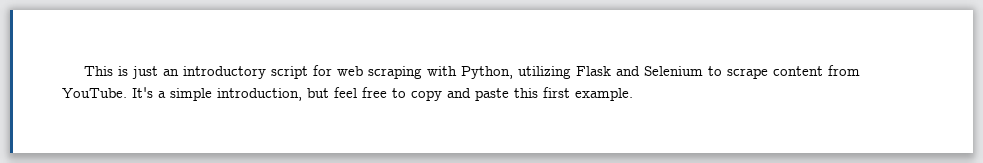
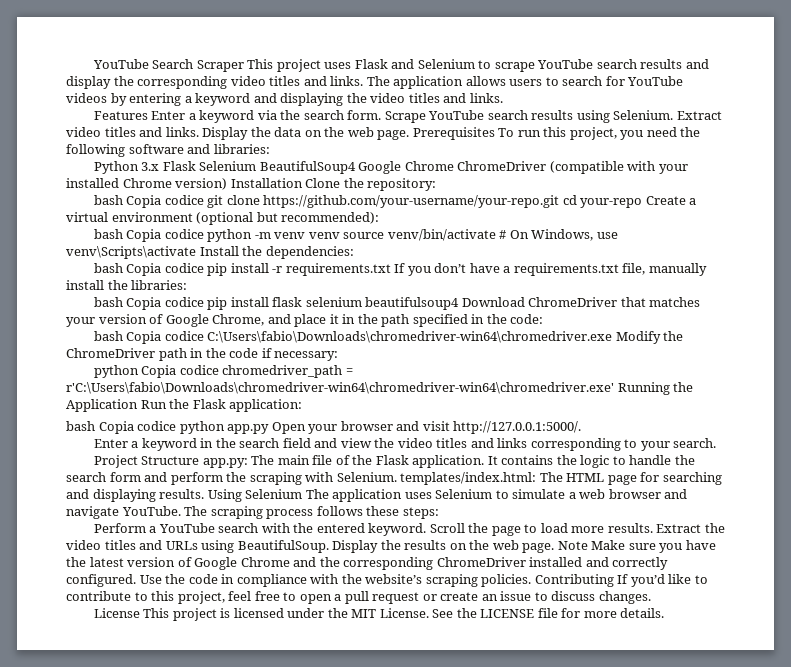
- This is just an introductory script for web scraping with Python, utilizing Flask and Selenium to scrape content from YouTube. It's a simple introduction, but feel free to copy and paste this first example.
+ YouTube Search Scraper This project uses Flask and Selenium to scrape YouTube search results and display the corresponding video titles and links. The application allows users to search for YouTube videos by entering a keyword and displaying the video titles and links.
+ Features Enter a keyword via the search form. Scrape YouTube search results using Selenium. Extract video titles and links. Display the data on the web page. Prerequisites To run this project, you need the following software and libraries:
+ Python 3.x Flask Selenium BeautifulSoup4 Google Chrome ChromeDriver (compatible with your installed Chrome version) Installation Clone the repository:
+ bash Copia codice git clone https://github.com/your-username/your-repo.git cd your-repo Create a virtual environment (optional but recommended):
+ bash Copia codice python -m venv venv source venv/bin/activate # On Windows, use venv\Scripts\activate Install the dependencies:
+ bash Copia codice pip install -r requirements.txt If you don’t have a requirements.txt file, manually install the libraries:
+ bash Copia codice pip install flask selenium beautifulsoup4 Download ChromeDriver that matches your version of Google Chrome, and place it in the path specified in the code:
+ bash Copia codice C:\Users\fabio\Downloads\chromedriver-win64\chromedriver.exe Modify the ChromeDriver path in the code if necessary:
+ python Copia codice chromedriver_path = r'C:\Users\fabio\Downloads\chromedriver-win64\chromedriver-win64\chromedriver.exe' Running the Application Run the Flask application:
+ bash Copia codice python app.py Open your browser and visit http://127.0.0.1:5000/.
+ Enter a keyword in the search field and view the video titles and links corresponding to your search.
+ Project Structure app.py: The main file of the Flask application. It contains the logic to handle the search form and perform the scraping with Selenium. templates/index.html: The HTML page for searching and displaying results. Using Selenium The application uses Selenium to simulate a web browser and navigate YouTube. The scraping process follows these steps:
+ Perform a YouTube search with the entered keyword. Scroll the page to load more results. Extract the video titles and URLs using BeautifulSoup. Display the results on the web page. Note Make sure you have the latest version of Google Chrome and the corresponding ChromeDriver installed and correctly configured. Use the code in compliance with the website’s scraping policies. Contributing If you’d like to contribute to this project, feel free to open a pull request or create an issue to discuss changes.
+ License This project is licensed under the MIT License. See the LICENSE file for more details.

